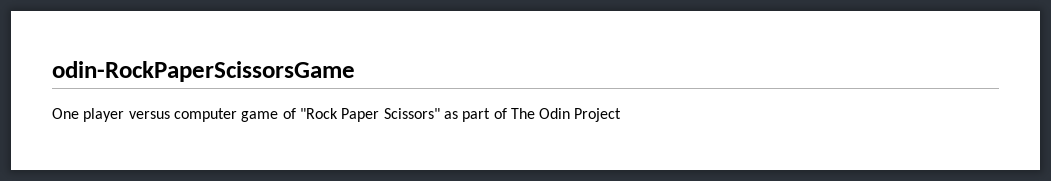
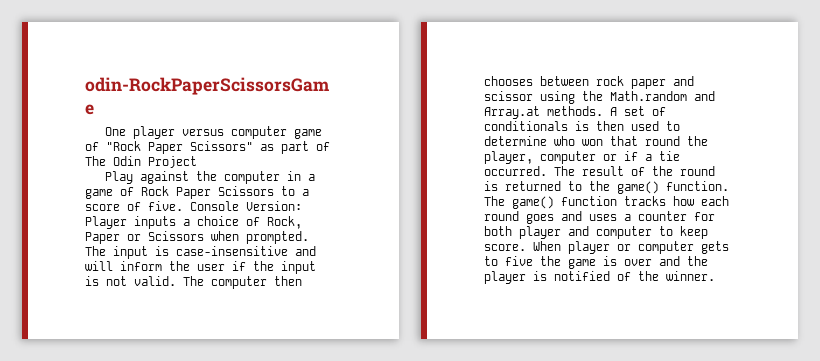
+ Play against the computer in a game of Rock Paper Scissors to a score of five. Console Version: Player inputs a choice of Rock, Paper or Scissors when prompted. The input is case-insensitive and will inform the user if the input is not valid. The computer then chooses between rock paper and scissor using the Math.random and Array.at methods. A set of conditionals is then used to determine who won that round the player, computer or if a tie occurred. The result of the round is returned to the game() function. The game() function tracks how each round goes and uses a counter for both player and computer to keep score. When player or computer gets to five the game is over and the player is notified of the winner.

